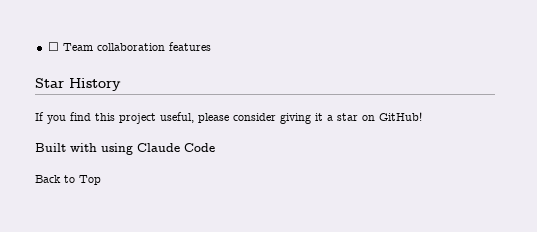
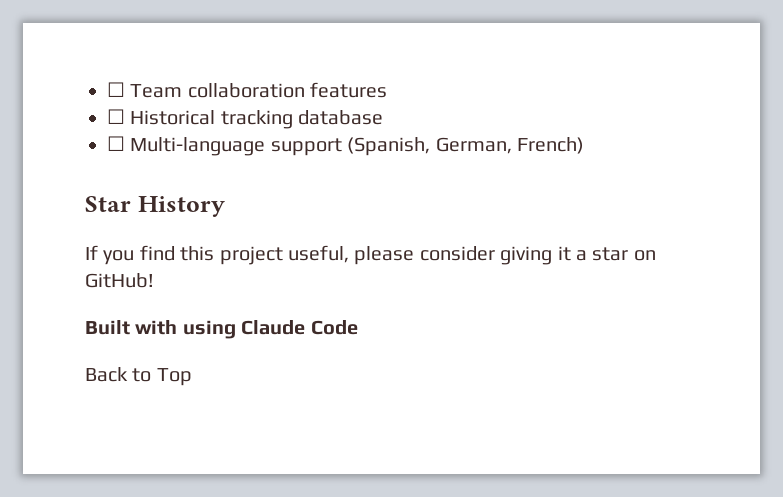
+ ☐ Historical tracking database
+ ☐ Multi-language support (Spanish, German, French)

